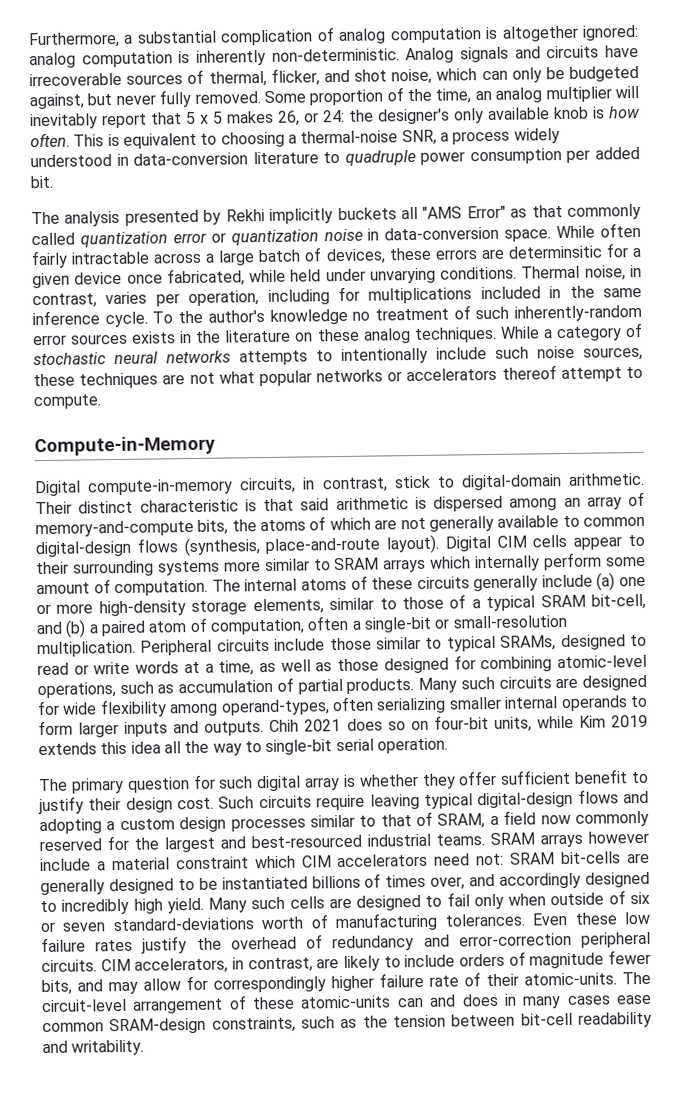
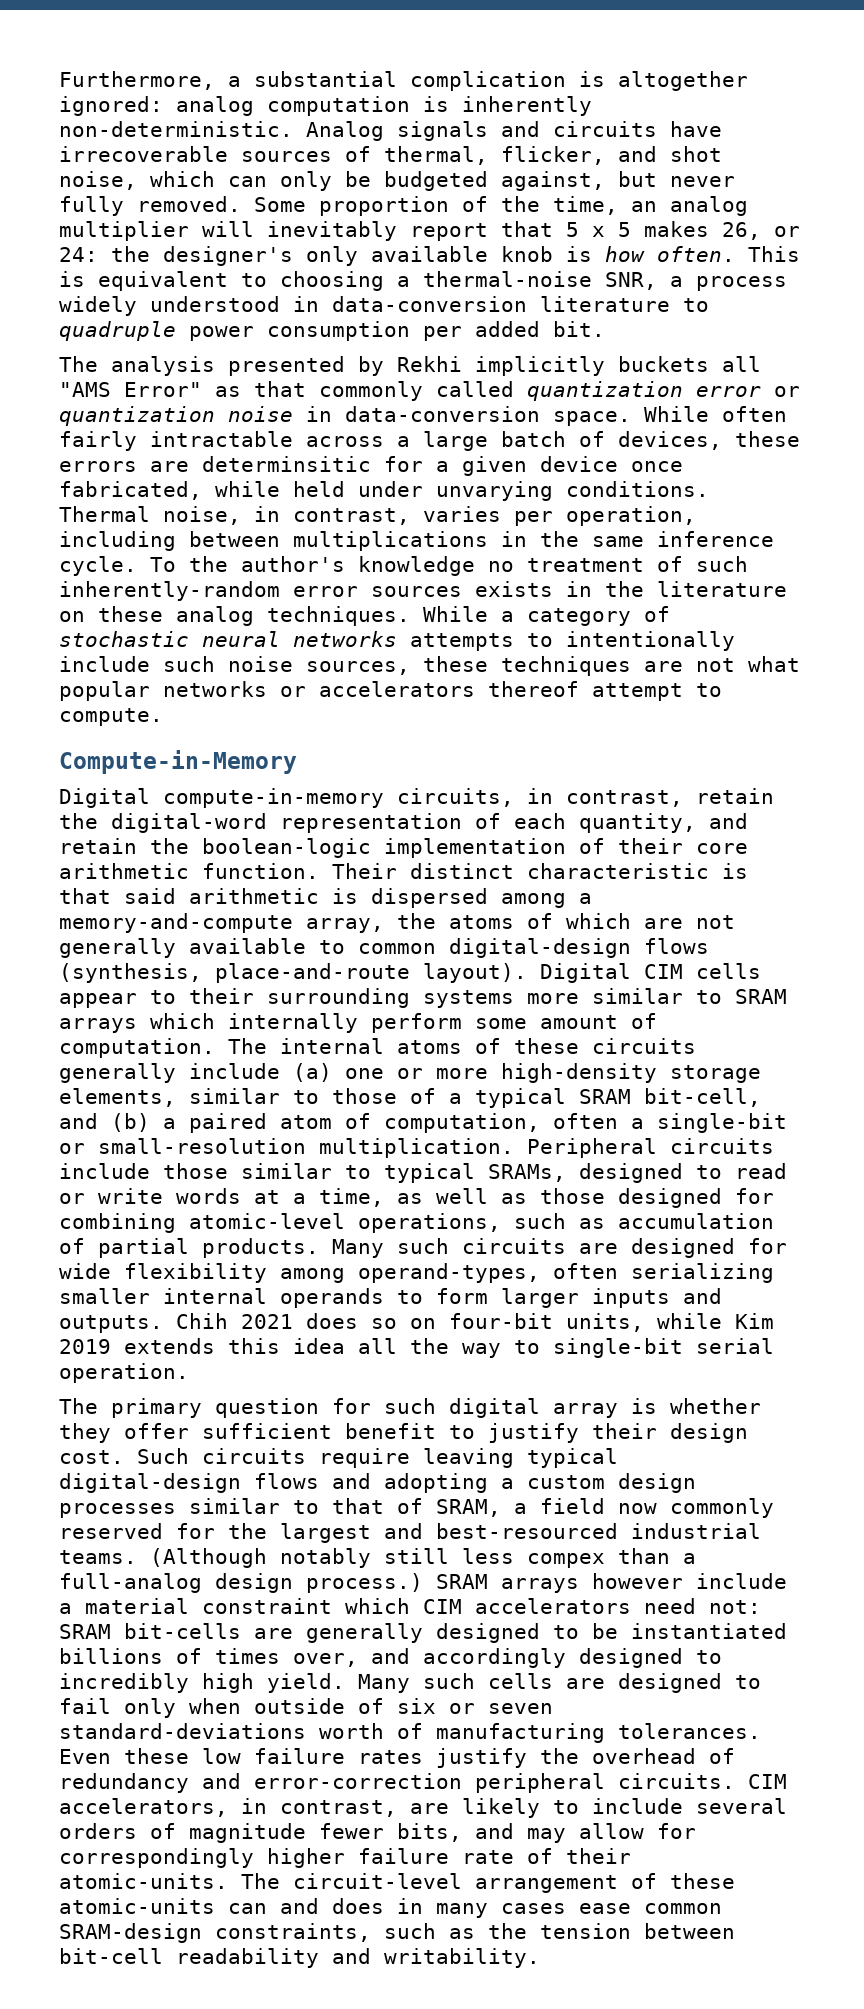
- Furthermore, a substantial complication of analog computation is altogether ignored: analog computation is inherently non-deterministic.
+ Furthermore, a substantial complication is altogether ignored: analog computation is inherently non-deterministic.
- Thermal noise, in contrast, varies per operation, including for multiplications included in the same inference cycle.
+ Thermal noise, in contrast, varies per operation, including between multiplications in the same inference cycle.
- Digital compute-in-memory circuits, in contrast, stick to digital-domain arithmetic.
+ Digital compute-in-memory circuits, in contrast, retain the digital-word representation of each quantity, and retain the boolean-logic implementation of their core arithmetic function.
- Their distinct characteristic is that said arithmetic is dispersed among an array of memory-and-compute bits, the atoms of which are not generally available to common digital-design flows (synthesis, place-and-route layout).
+ Their distinct characteristic is that said arithmetic is dispersed among a memory-and-compute array, the atoms of which are not generally available to common digital-design flows (synthesis, place-and-route layout).
+ (Although notably still less compex than a full-analog design process.)
- CIM accelerators, in contrast, are likely to include orders of magnitude fewer bits, and may allow for correspondingly higher failure rate of their atomic-units.
+ CIM accelerators, in contrast, are likely to include several orders of magnitude fewer bits, and may allow for correspondingly higher failure rate of their atomic-units.

